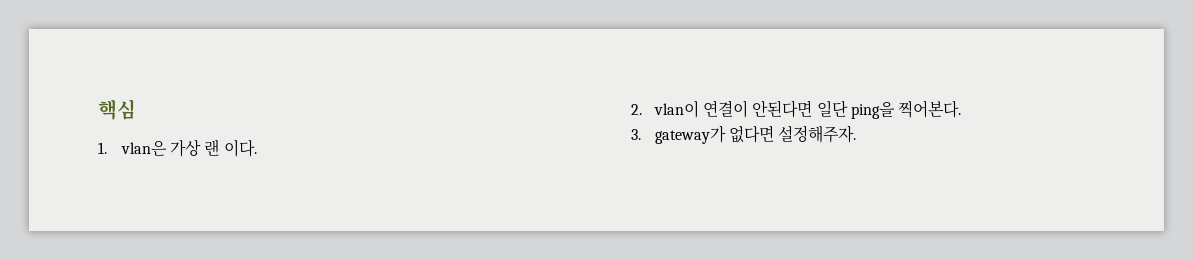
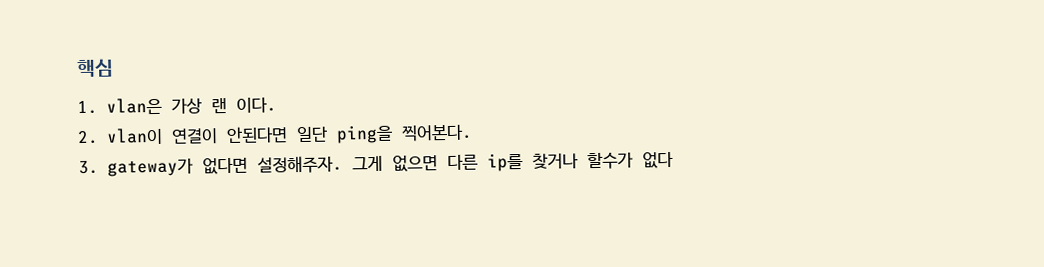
+ 그게 없으면 다른 ip를 찾거나 할수가 없다

